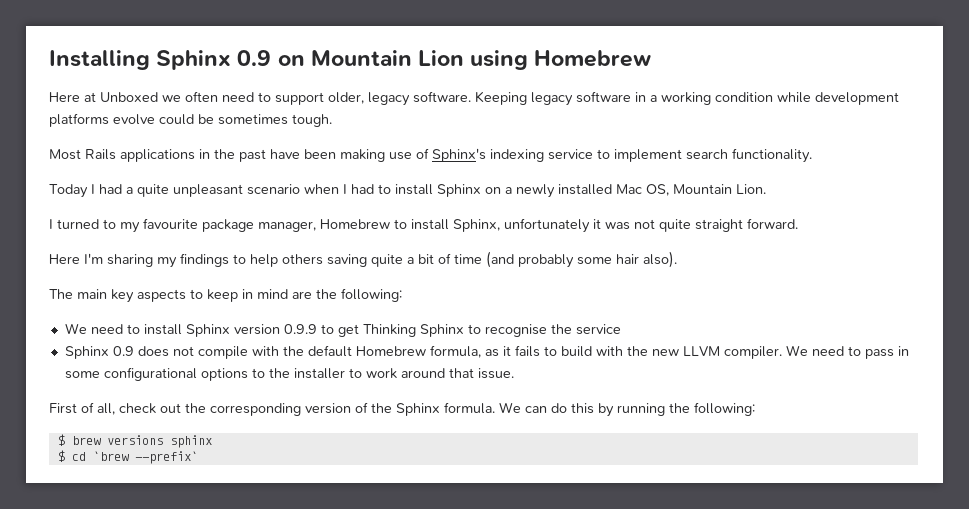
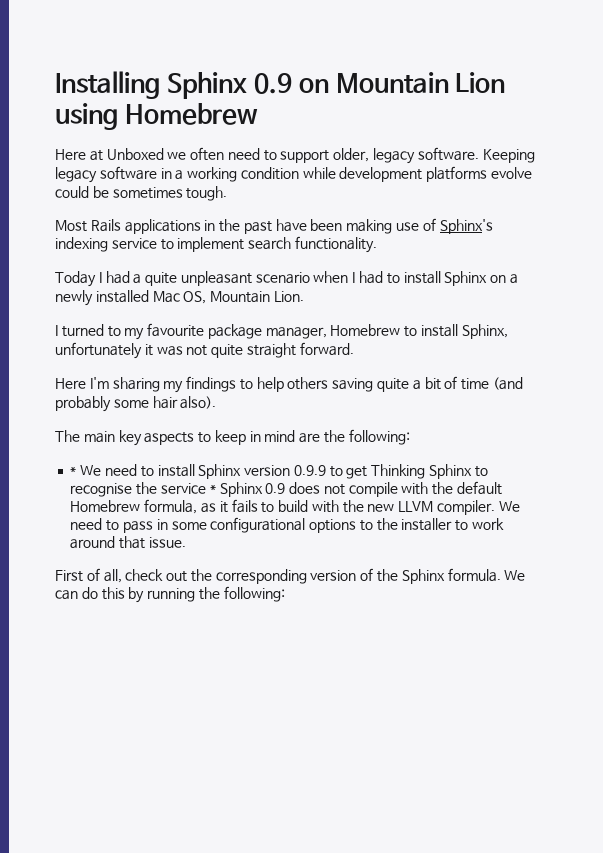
- We need to install Sphinx version 0.9.9 to get Thinking Sphinx to recognise the service
- Sphinx 0.9 does not compile with the default Homebrew formula, as it fails to build with the new LLVM compiler.
+ * We need to install Sphinx version 0.9.9 to get Thinking Sphinx to recognise the service * Sphinx 0.9 does not compile with the default Homebrew formula, as it fails to build with the new LLVM compiler.
- $ brew versions sphinx
- $ cd `brew --prefix`

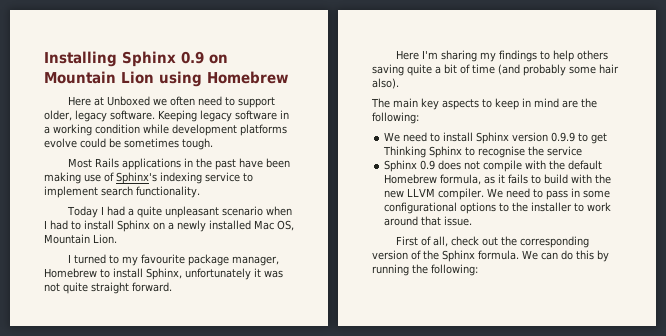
- * We need to install Sphinx version 0.9.9 to get Thinking Sphinx to recognise the service * Sphinx 0.9 does not compile with the default Homebrew formula, as it fails to build with the new LLVM compiler.
+ We need to install Sphinx version 0.9.9 to get Thinking Sphinx to recognise the service
+ Sphinx 0.9 does not compile with the default Homebrew formula, as it fails to build with the new LLVM compiler.

